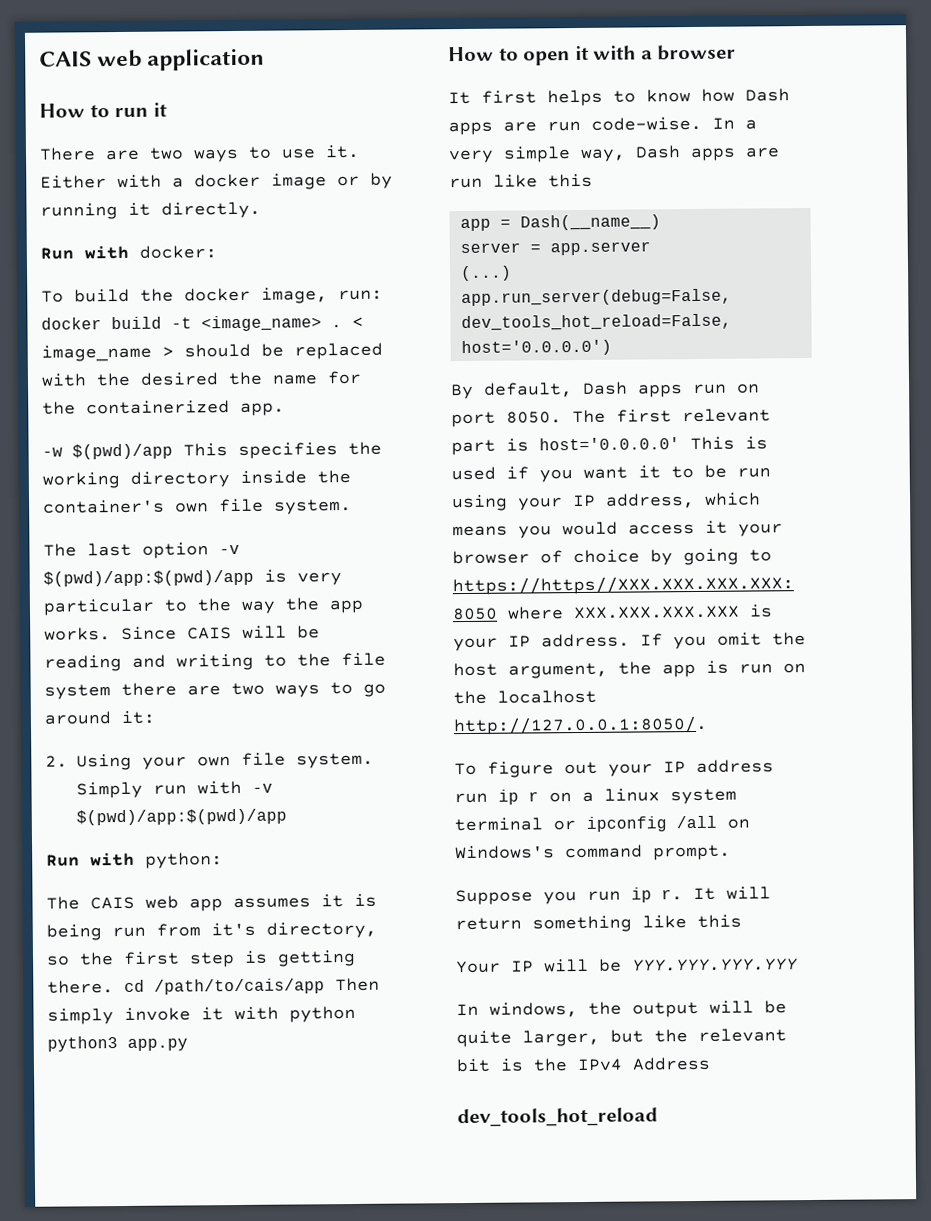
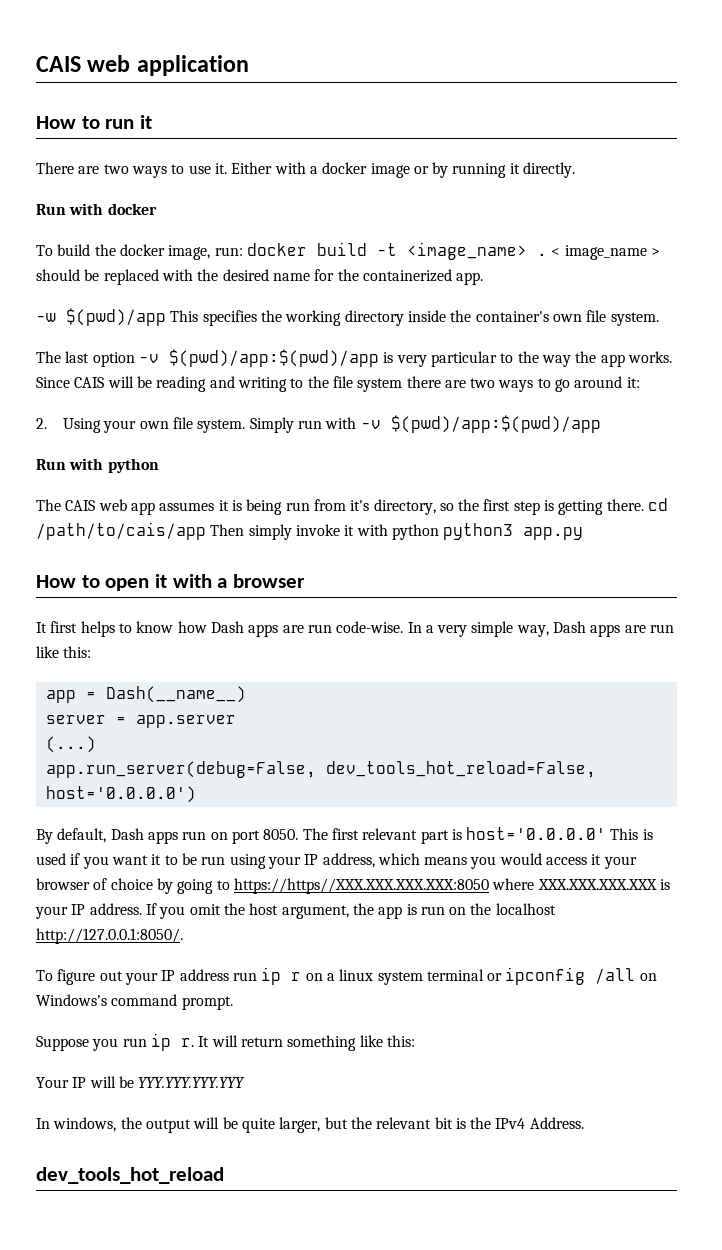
- Run with docker:
+ Run with docker
- < image_name > should be replaced with the desired the name for the containerized app.
+ < image_name > should be replaced with the desired name for the containerized app.
- Run with python:
+ Run with python
- In a very simple way, Dash apps are run like this
+ In a very simple way, Dash apps are run like this:
- It will return something like this
+ It will return something like this:
- In windows, the output will be quite larger, but the relevant bit is the IPv4 Address
+ In windows, the output will be quite larger, but the relevant bit is the IPv4 Address.

